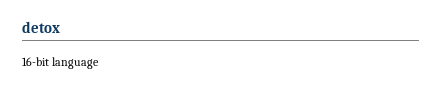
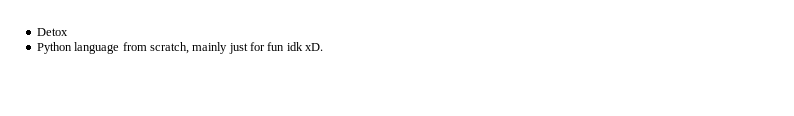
- detox
- 16-bit language
+ Detox
+ Python language from scratch, mainly just for fun idk xD.

